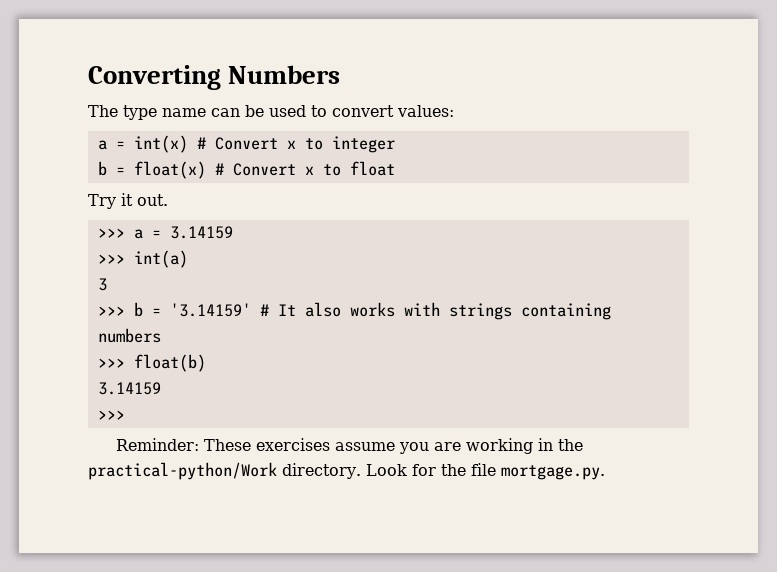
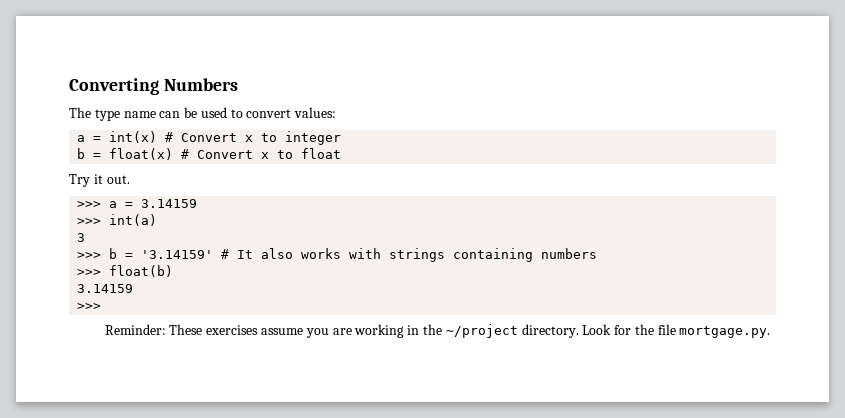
- Reminder: These exercises assume you are working in the practical-python/Work directory.
+ Reminder: These exercises assume you are working in the ~/project directory.

